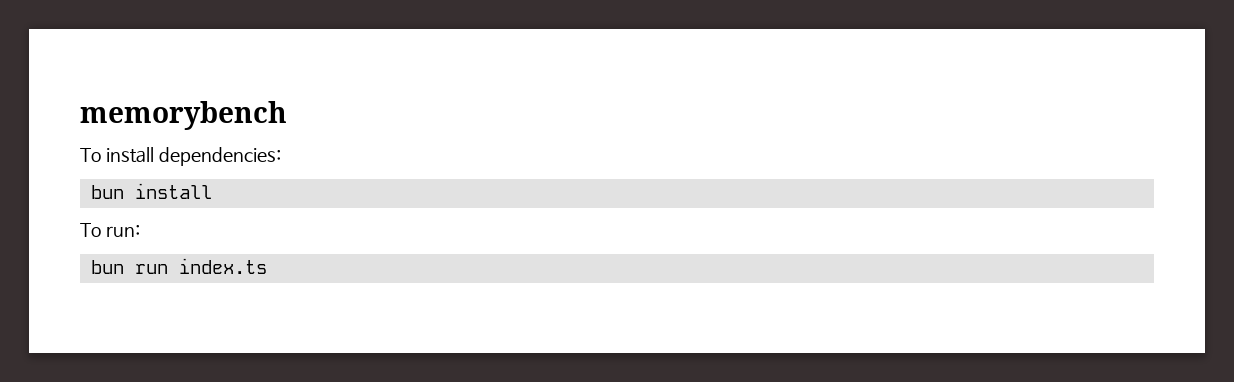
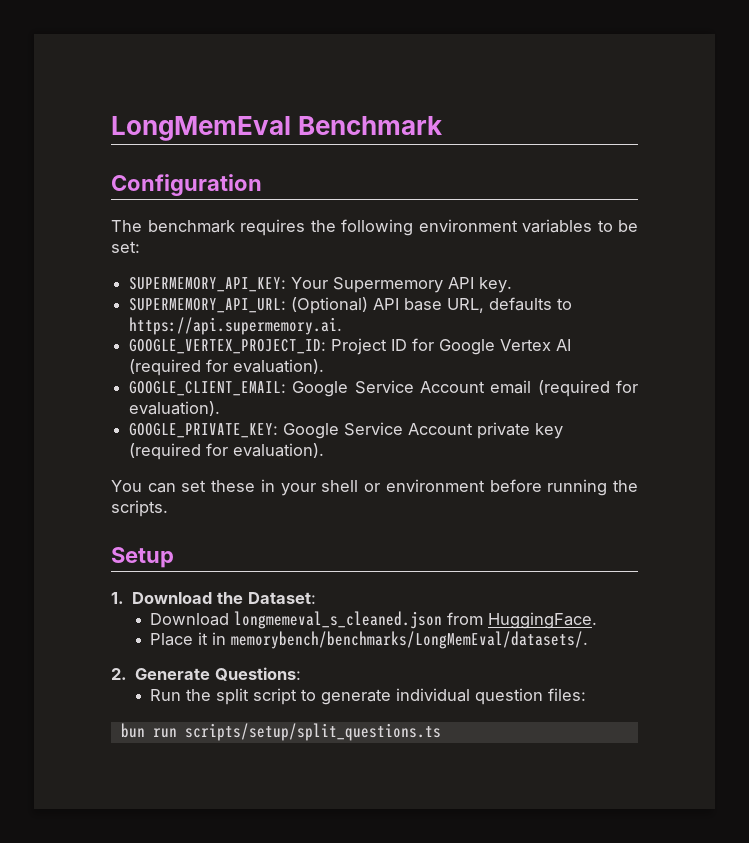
- memorybench
- To install dependencies:
- bun install
- To run:
+ LongMemEval Benchmark
+ Configuration
+ The benchmark requires the following environment variables to be set:
+ SUPERMEMORY_API_KEY: Your Supermemory API key.
+ SUPERMEMORY_API_URL: (Optional) API base URL, defaults to https://api.supermemory.ai.
+ GOOGLE_VERTEX_PROJECT_ID: Project ID for Google Vertex AI (required for evaluation).
+ GOOGLE_CLIENT_EMAIL: Google Service Account email (required for evaluation).
+ GOOGLE_PRIVATE_KEY: Google Service Account private key (required for evaluation).
+ You can set these in your shell or environment before running the scripts.
+ Setup
+ 1. Download the Dataset:
+ Download longmemeval_s_cleaned.json from HuggingFace.
+ Place it in memorybench/benchmarks/LongMemEval/datasets/.
+ 2. Generate Questions:
+ Run the split script to generate individual question files:
- bun run index.ts
+ bun run scripts/setup/split_questions.ts

